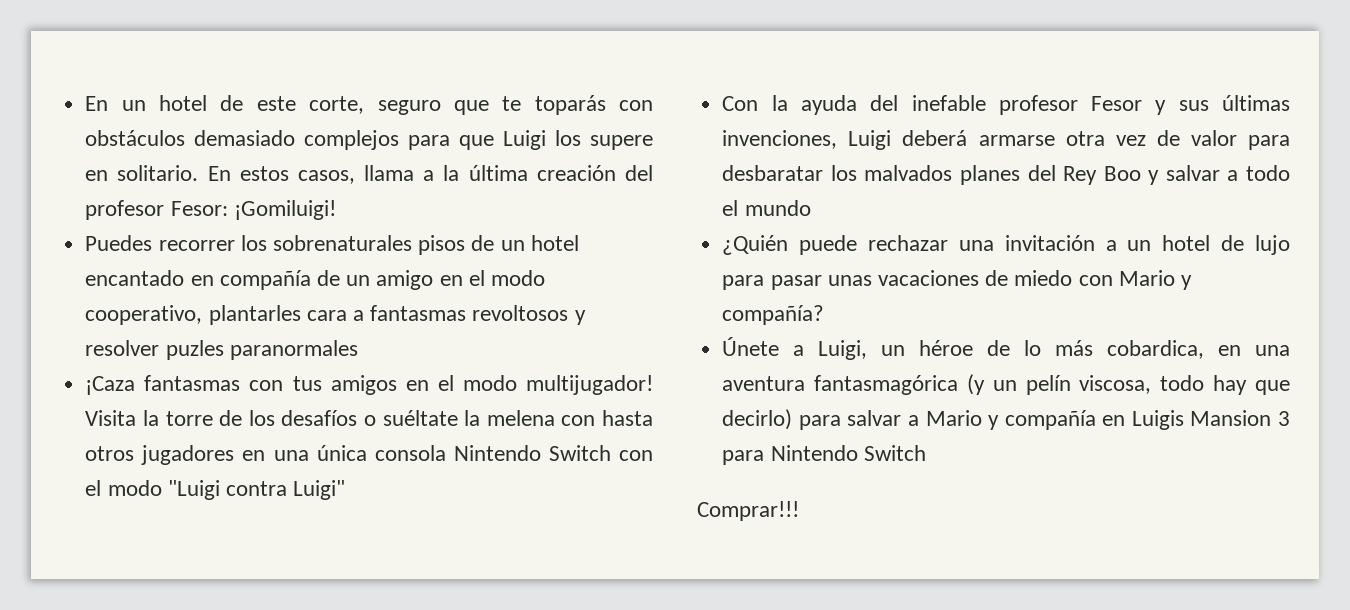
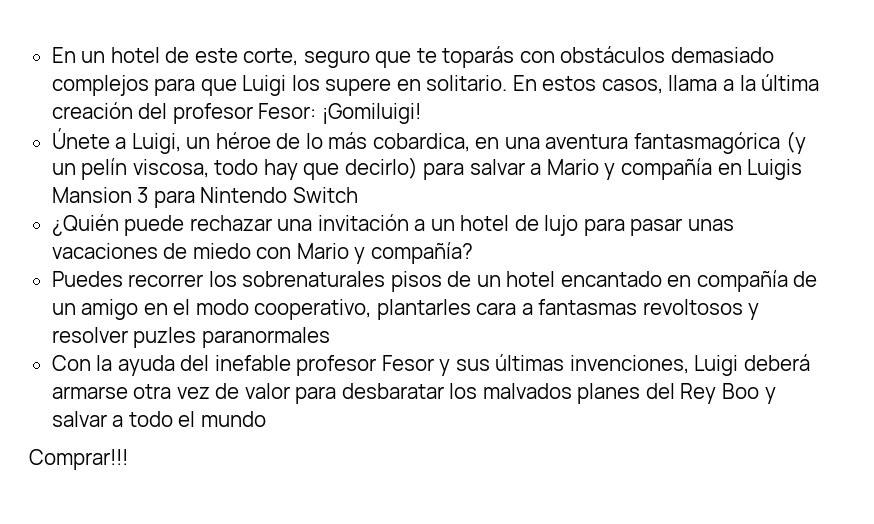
- Puedes recorrer los sobrenaturales pisos de un hotel encantado en compañía de un amigo en el modo cooperativo, plantarles cara a fantasmas revoltosos y resolver puzles paranormales
- ¡Caza fantasmas con tus amigos en el modo multijugador! Visita la torre de los desafíos o suéltate la melena con hasta otros jugadores en una única consola Nintendo Switch con el modo "Luigi contra Luigi"
- Con la ayuda del inefable profesor Fesor y sus últimas invenciones, Luigi deberá armarse otra vez de valor para desbaratar los malvados planes del Rey Boo y salvar a todo el mundo
- ¿Quién puede rechazar una invitación a un hotel de lujo para pasar unas vacaciones de miedo con Mario y compañía?
+ ¿Quién puede rechazar una invitación a un hotel de lujo para pasar unas vacaciones de miedo con Mario y compañía?
+ Puedes recorrer los sobrenaturales pisos de un hotel encantado en compañía de un amigo en el modo cooperativo, plantarles cara a fantasmas revoltosos y resolver puzles paranormales
+ Con la ayuda del inefable profesor Fesor y sus últimas invenciones, Luigi deberá armarse otra vez de valor para desbaratar los malvados planes del Rey Boo y salvar a todo el mundo

